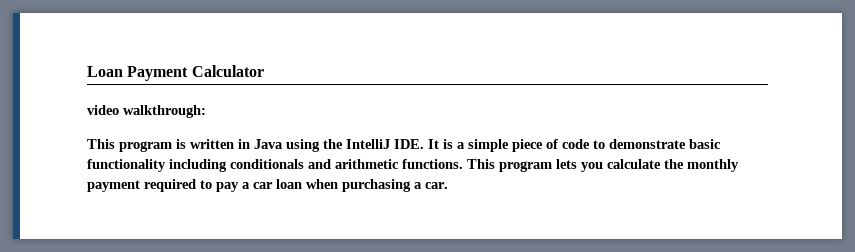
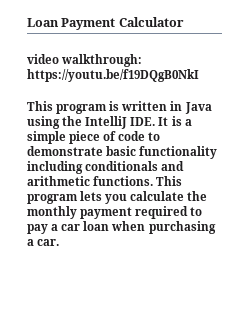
- video walkthrough:
+ video walkthrough: https://youtu.be/f19DQgB0NkI

